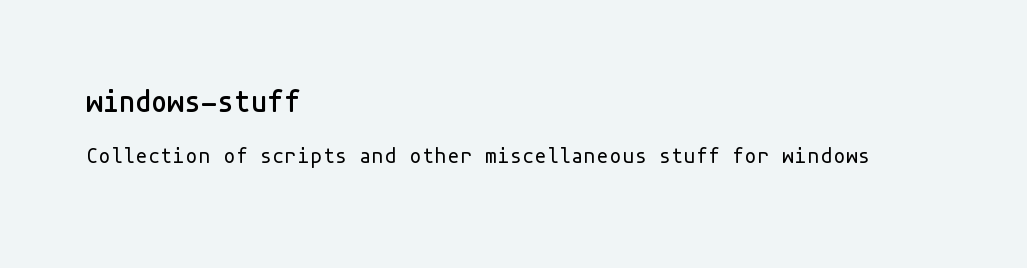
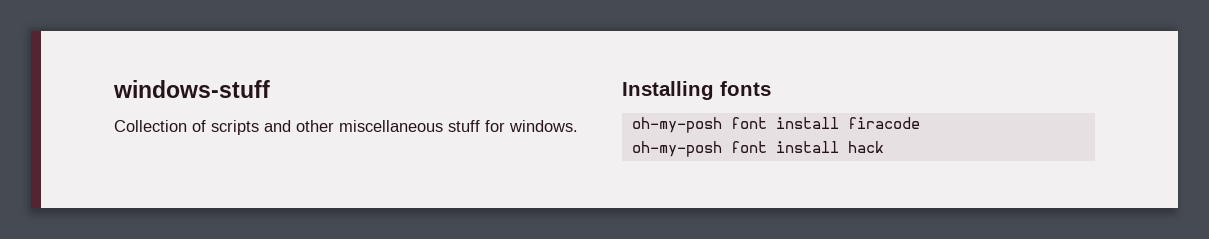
- Collection of scripts and other miscellaneous stuff for windows
+ Collection of scripts and other miscellaneous stuff for windows.
+ Installing fonts
+ oh-my-posh font install firacode
+ oh-my-posh font install hack

